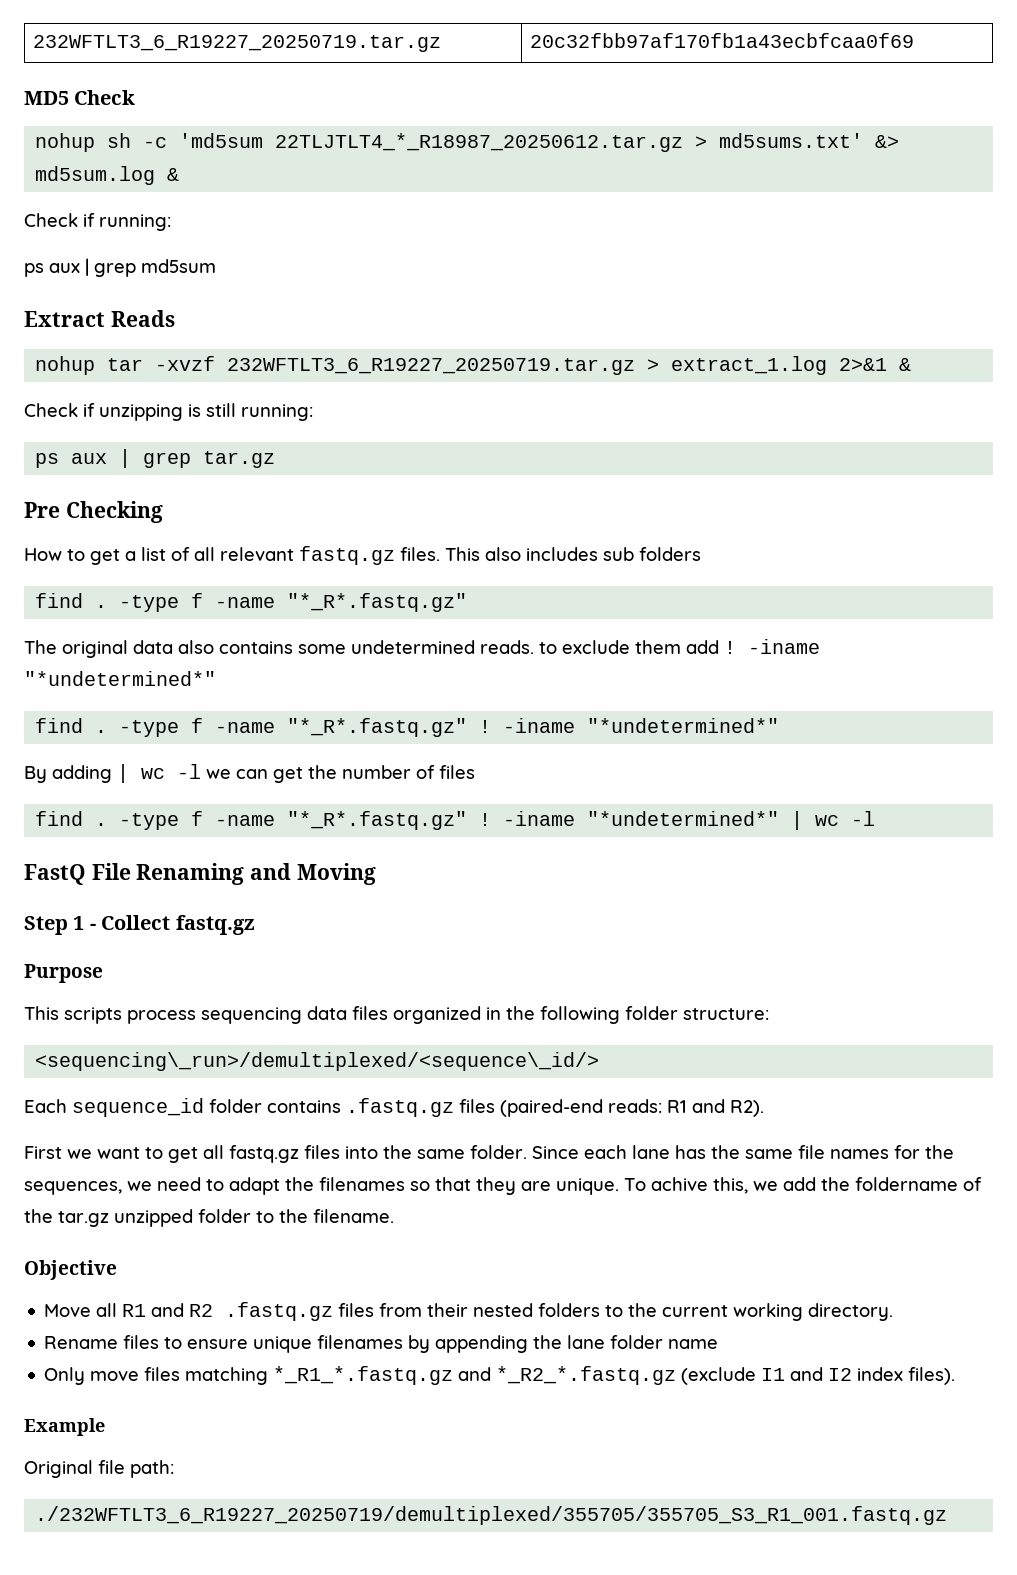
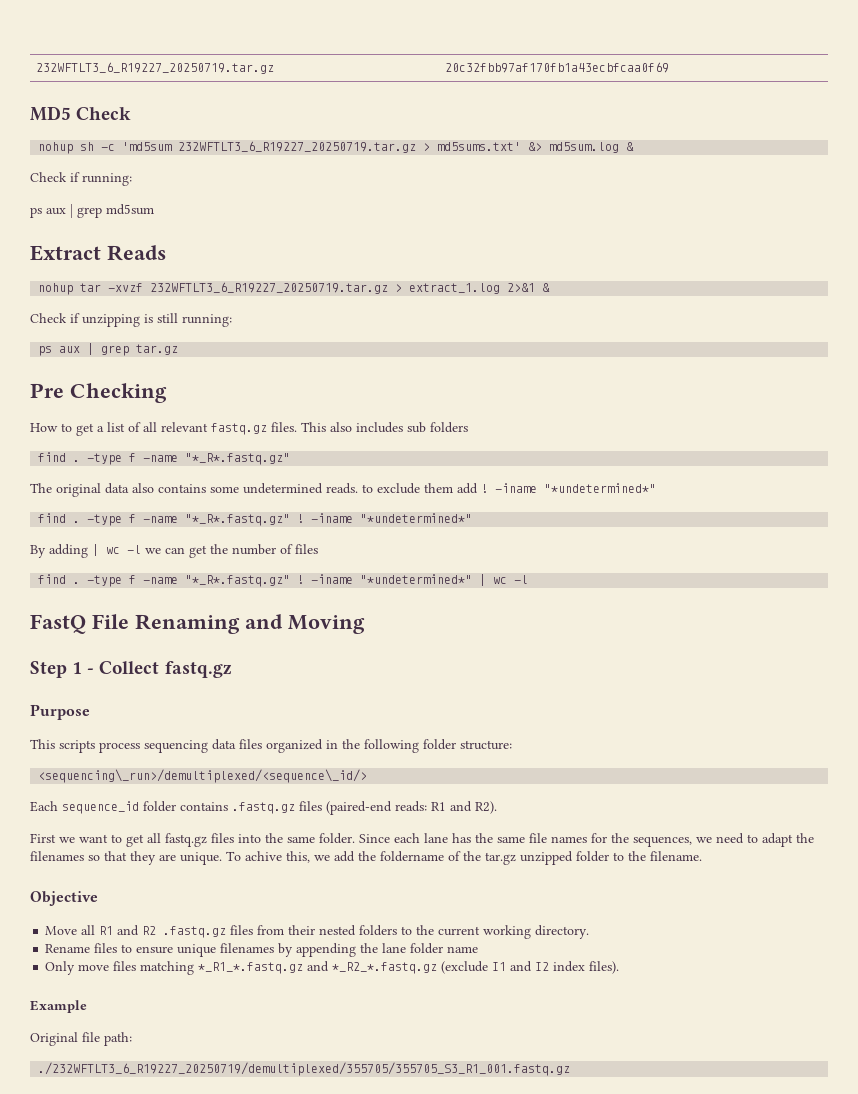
- nohup sh -c 'md5sum 22TLJTLT4_*_R18987_20250612.tar.gz > md5sums.txt' &> md5sum.log &
+ nohup sh -c 'md5sum 232WFTLT3_6_R19227_20250719.tar.gz > md5sums.txt' &> md5sum.log &

